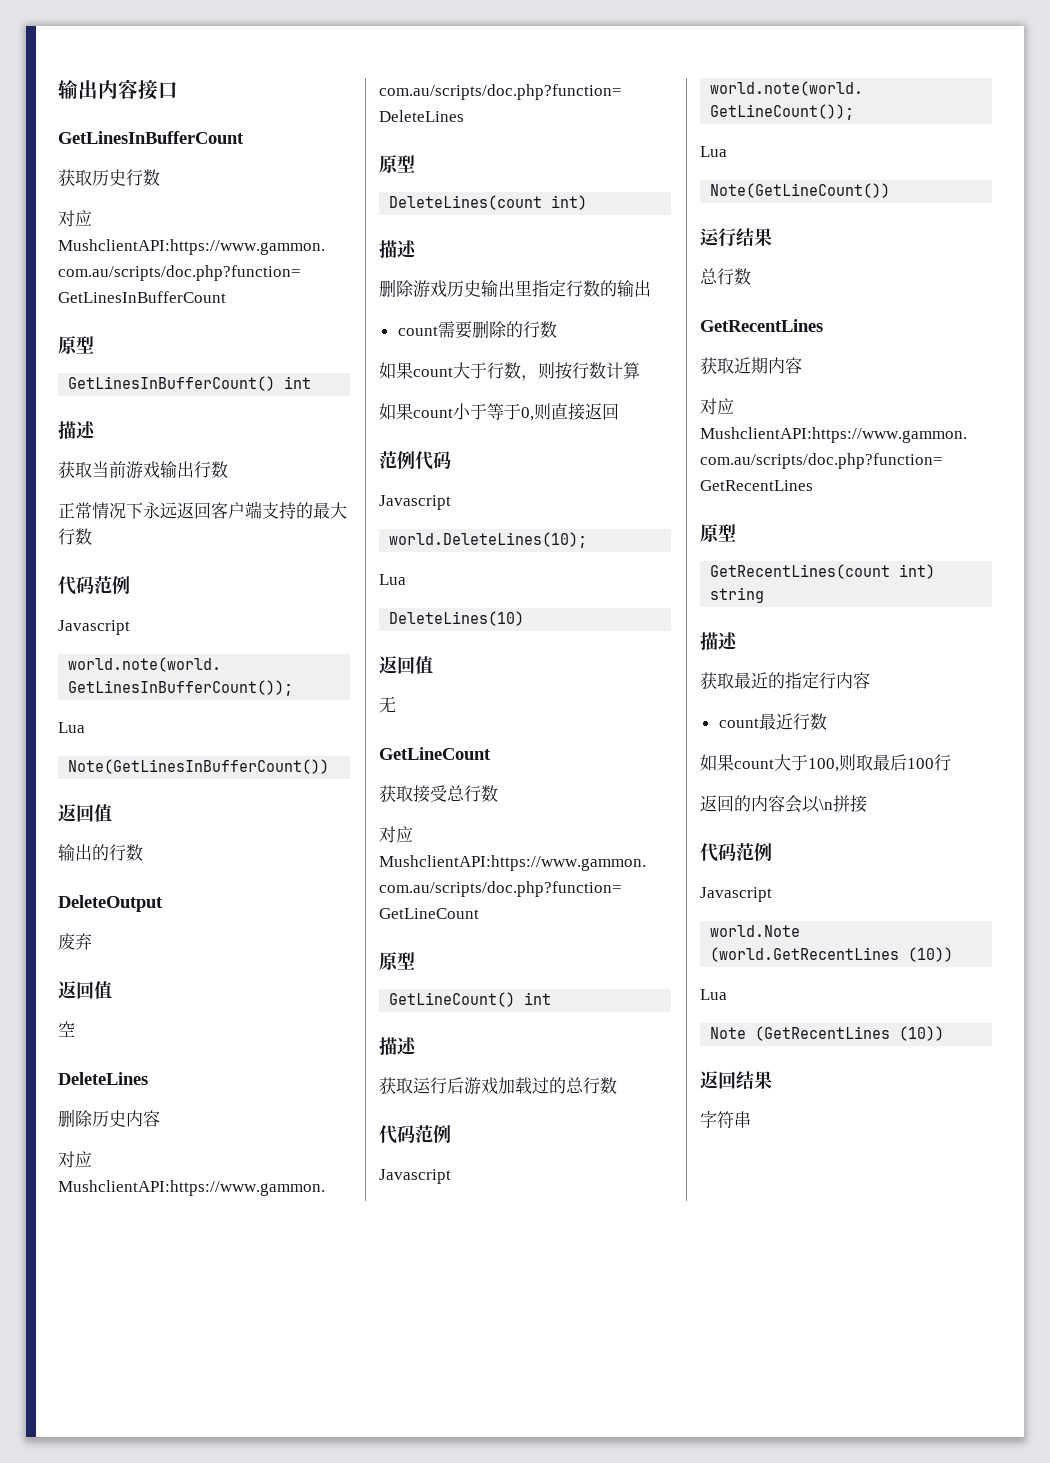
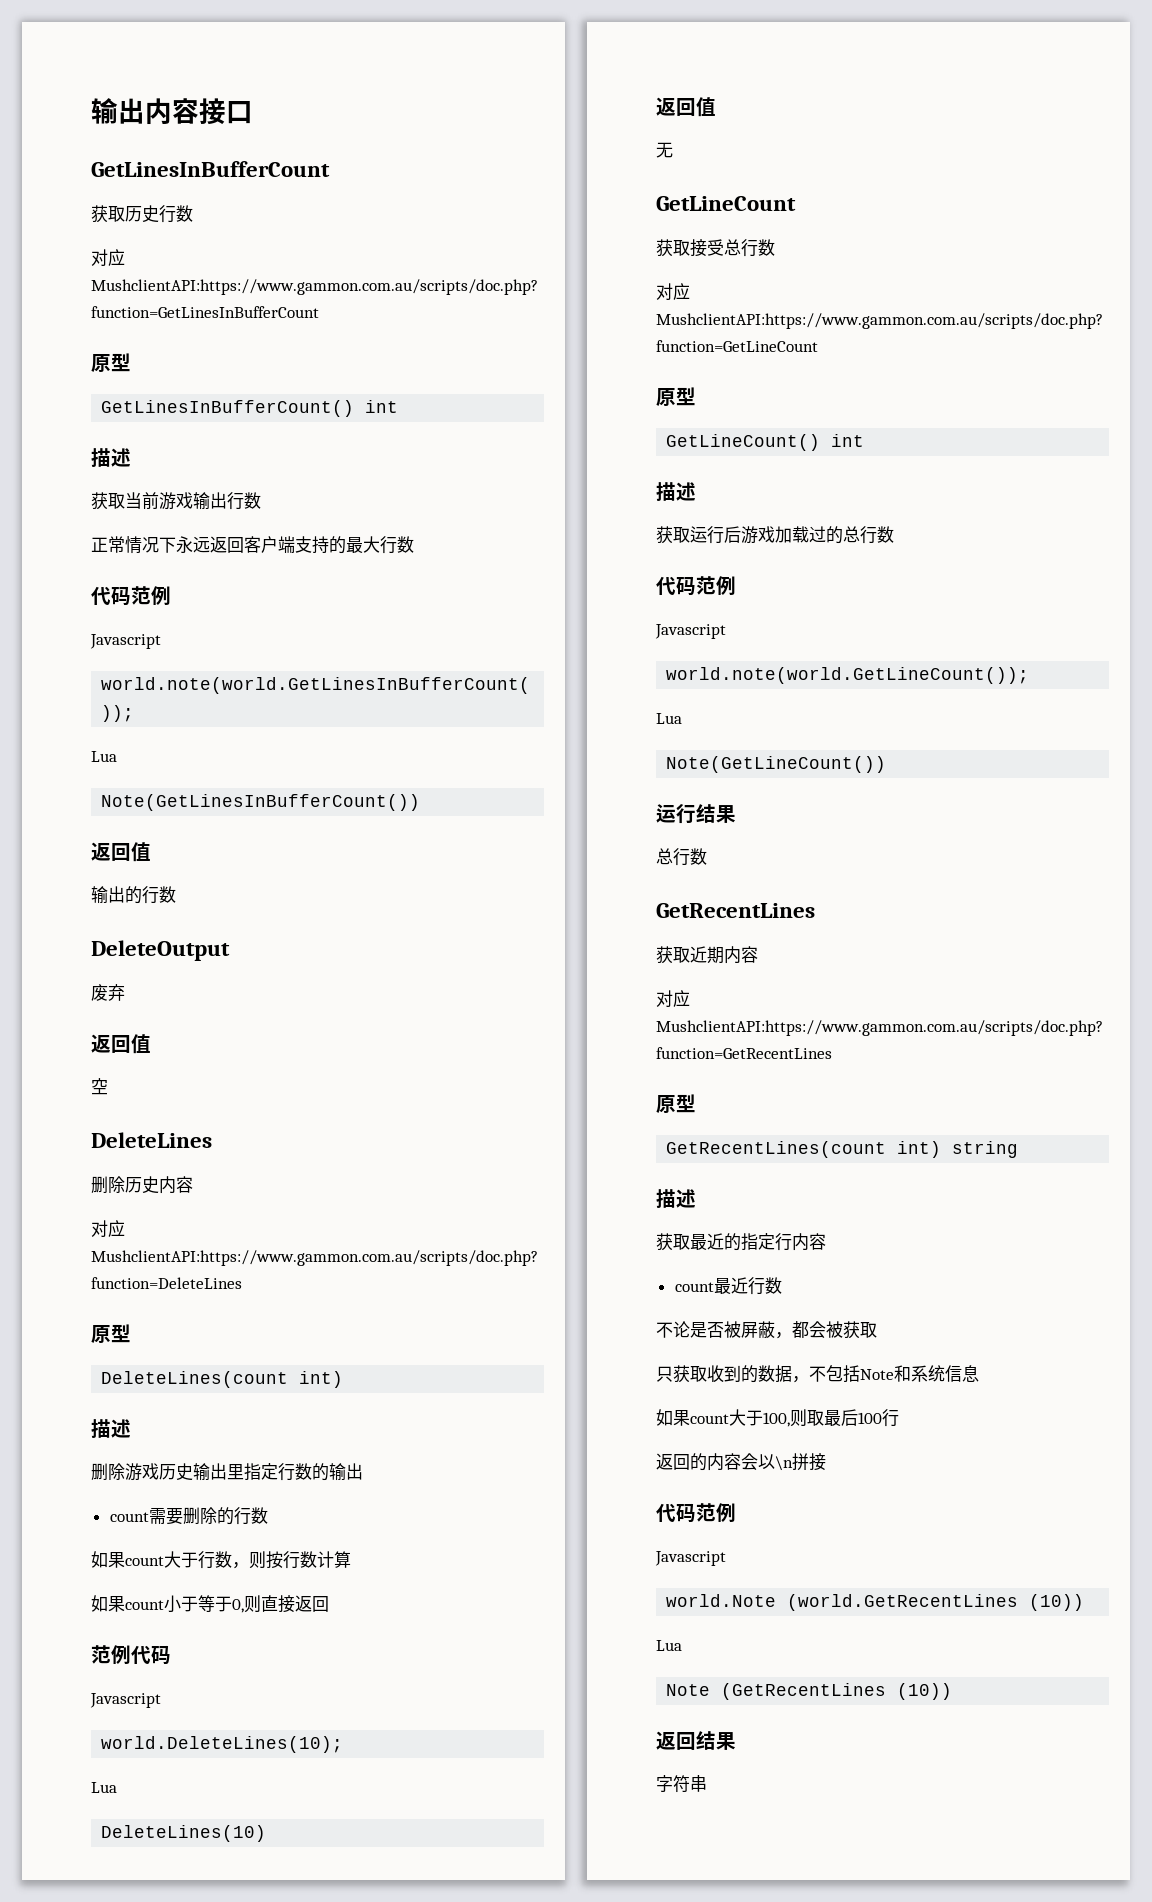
+ 不论是否被屏蔽，都会被获取
+ 只获取收到的数据，不包括Note和系统信息

